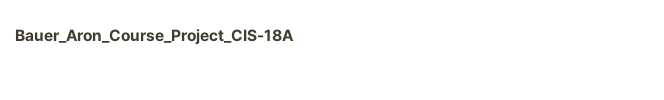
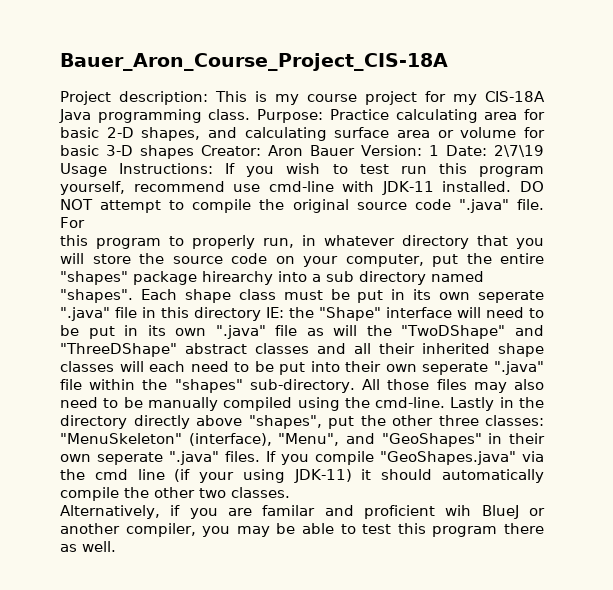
+ Project description: This is my course project for my CIS-18A Java programming class. Purpose: Practice calculating area for basic 2-D shapes, and calculating surface area or volume for basic 3-D shapes Creator: Aron Bauer Version: 1 Date: 2\7\19 Usage Instructions: If you wish to test run this program yourself, recommend use cmd-line with JDK-11 installed. DO NOT attempt to compile the original source code ".java" file. For
+ this program to properly run, in whatever directory that you will store the source code on your computer, put the entire "shapes" package hirearchy into a sub directory named "shapes". Each shape class must be put in its own seperate ".java" file in this directory IE: the "Shape" interface will need to be put in its own ".java" file as will the "TwoDShape" and "ThreeDShape" abstract classes and all their inherited shape classes will each need to be put into their own seperate ".java" file within the "shapes" sub-directory. All those files may also need to be manually compiled using the cmd-line. Lastly in the directory directly above "shapes", put the other three classes: "MenuSkeleton" (interface), "Menu", and "GeoShapes" in their own seperate ".java" files. If you compile "GeoShapes.java" via the cmd line (if your using JDK-11) it should automatically compile the other two classes.
+ Alternatively, if you are familar and proficient wih BlueJ or another compiler, you may be able to test this program there as well.

